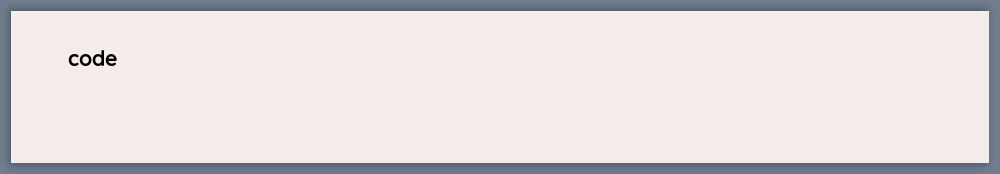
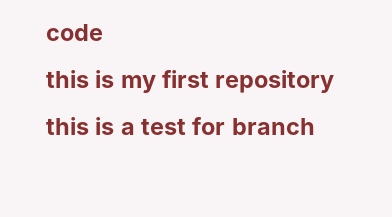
+ this is my first repository
+ this is a test for branch

